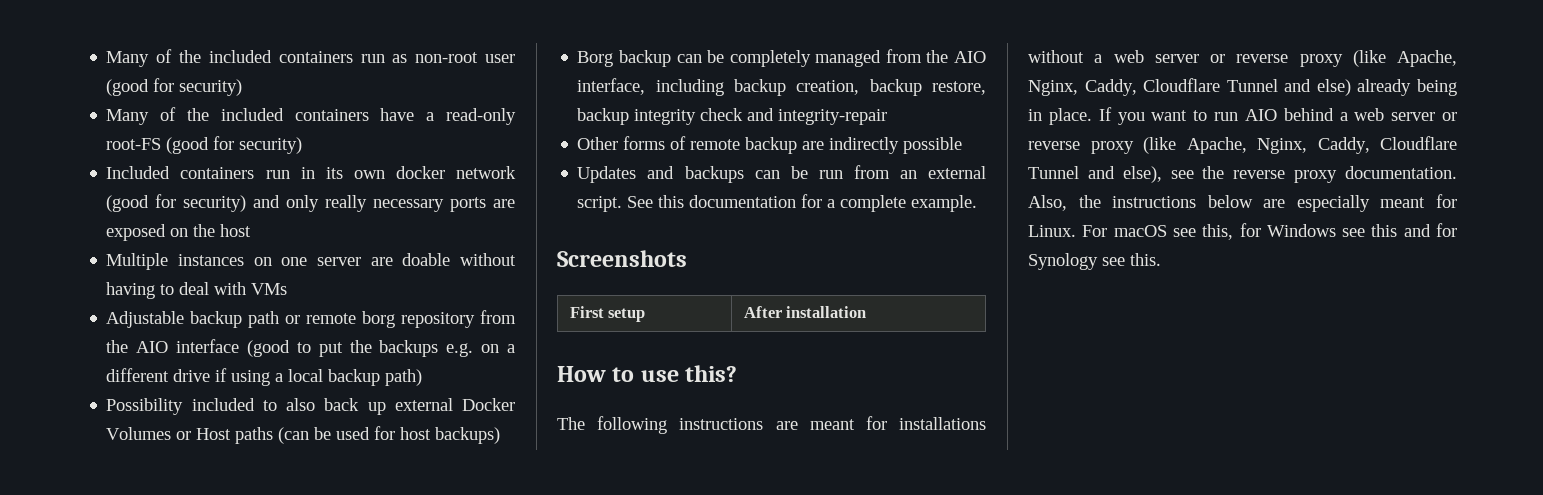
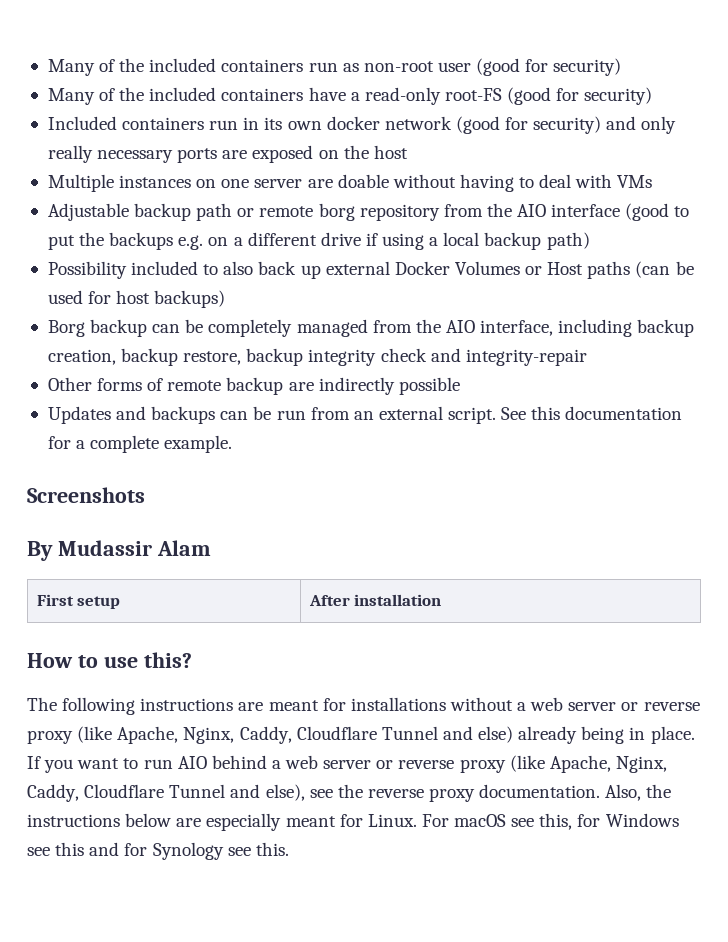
+ By Mudassir Alam

